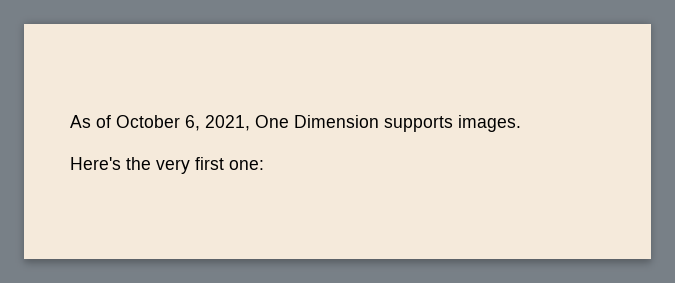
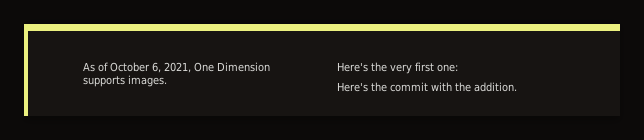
+ Here's the commit with the addition.

